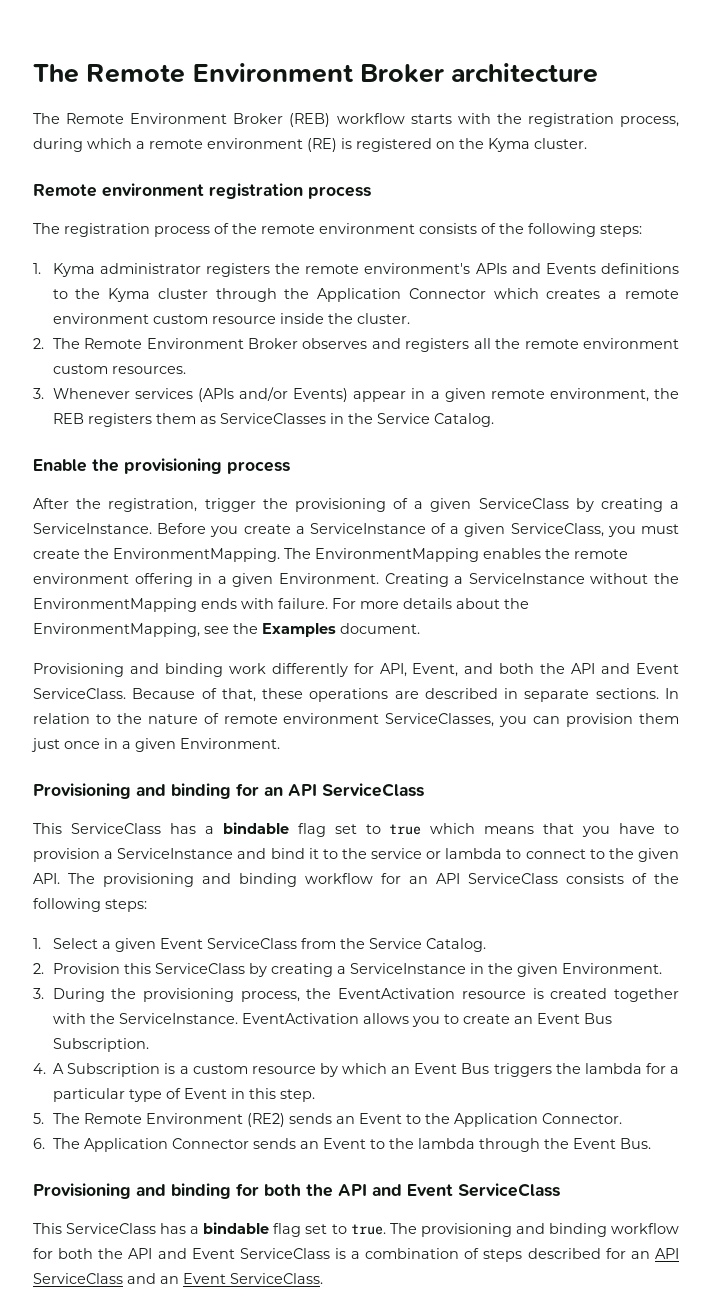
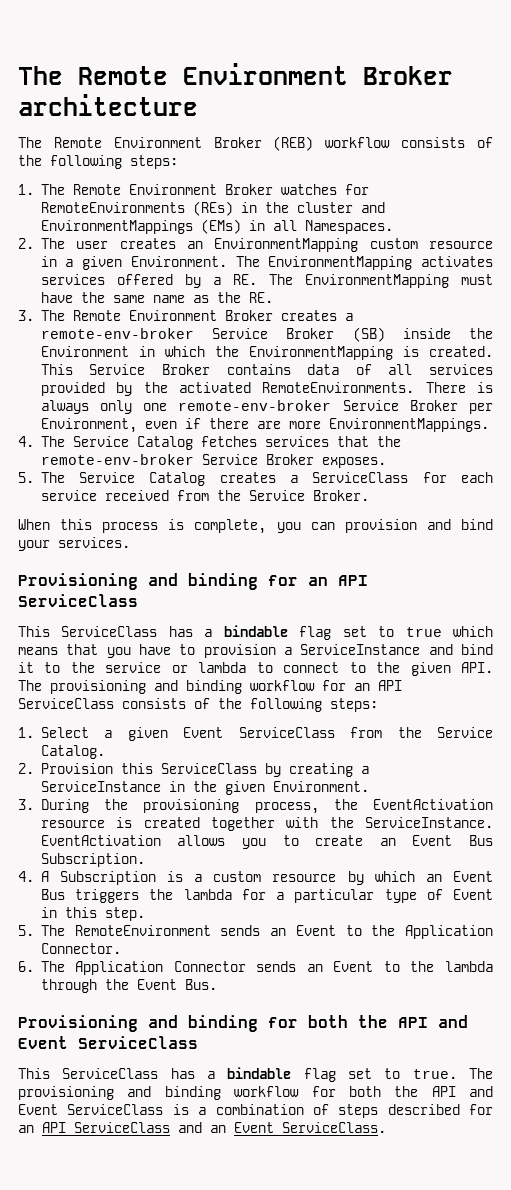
- The Remote Environment Broker (REB) workflow starts with the registration process, during which a remote environment (RE) is registered on the Kyma cluster.
- Remote environment registration process
- The registration process of the remote environment consists of the following steps:
- 1. Kyma administrator registers the remote environment's APIs and Events definitions to the Kyma cluster through the Application Connector which creates a remote environment custom resource inside the cluster.
- 2. The Remote Environment Broker observes and registers all the remote environment custom resources.
- 3. Whenever services (APIs and/or Events) appear in a given remote environment, the REB registers them as ServiceClasses in the Service Catalog.
- Enable the provisioning process
- After the registration, trigger the provisioning of a given ServiceClass by creating a ServiceInstance. Before you create a ServiceInstance of a given ServiceClass, you must create the EnvironmentMapping. The EnvironmentMapping enables the remote environment offering in a given Environment. Creating a ServiceInstance without the EnvironmentMapping ends with failure. For more details about the EnvironmentMapping, see the Examples document.
- Provisioning and binding work differently for API, Event, and both the API and Event ServiceClass. Because of that, these operations are described in separate sections. In relation to the nature of remote environment ServiceClasses, you can provision them just once in a given Environment.
+ The Remote Environment Broker (REB) workflow consists of the following steps:
+ 1. The Remote Environment Broker watches for RemoteEnvironments (REs) in the cluster and EnvironmentMappings (EMs) in all Namespaces.
+ 2. The user creates an EnvironmentMapping custom resource in a given Environment. The EnvironmentMapping activates services offered by a RE. The EnvironmentMapping must have the same name as the RE.
+ 3. The Remote Environment Broker creates a remote-env-broker Service Broker (SB) inside the Environment in which the EnvironmentMapping is created. This Service Broker contains data of all services provided by the activated RemoteEnvironments. There is always only one remote-env-broker Service Broker per Environment, even if there are more EnvironmentMappings.
+ 4. The Service Catalog fetches services that the remote-env-broker Service Broker exposes.
+ 5. The Service Catalog creates a ServiceClass for each service received from the Service Broker.
+ When this process is complete, you can provision and bind your services.
- 5. The Remote Environment (RE2) sends an Event to the Application Connector.
+ 5. The RemoteEnvironment sends an Event to the Application Connector.

